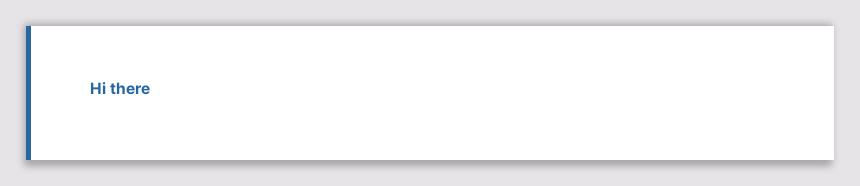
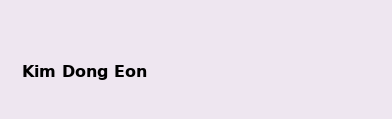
- Hi there
+ Kim Dong Eon

